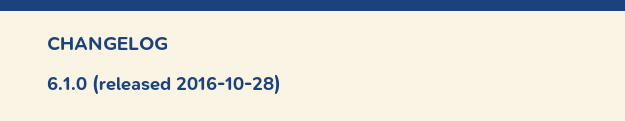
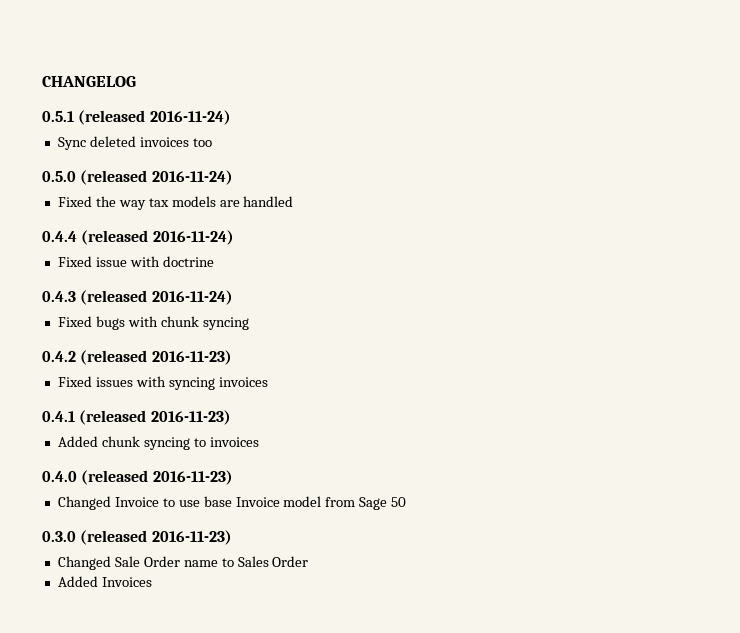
- 6.1.0 (released 2016-10-28)
+ 0.5.1 (released 2016-11-24)
+ Sync deleted invoices too
+ 0.5.0 (released 2016-11-24)
+ Fixed the way tax models are handled
+ 0.4.4 (released 2016-11-24)
+ Fixed issue with doctrine
+ 0.4.3 (released 2016-11-24)
+ Fixed bugs with chunk syncing
+ 0.4.2 (released 2016-11-23)
+ Fixed issues with syncing invoices
+ 0.4.1 (released 2016-11-23)
+ Added chunk syncing to invoices
+ 0.4.0 (released 2016-11-23)
+ Changed Invoice to use base Invoice model from Sage 50
+ 0.3.0 (released 2016-11-23)
+ Changed Sale Order name to Sales Order
+ Added Invoices

